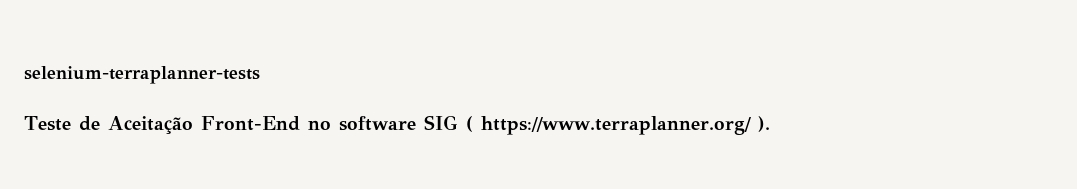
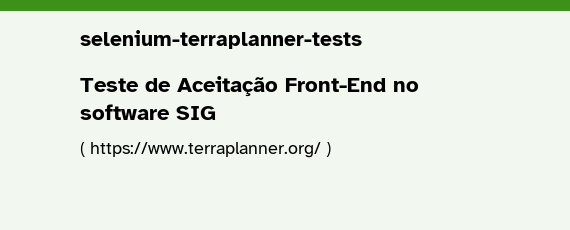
- Teste de Aceitação Front-End no software SIG ( https://www.terraplanner.org/ ).
+ Teste de Aceitação Front-End no software SIG
+ ( https://www.terraplanner.org/ )

